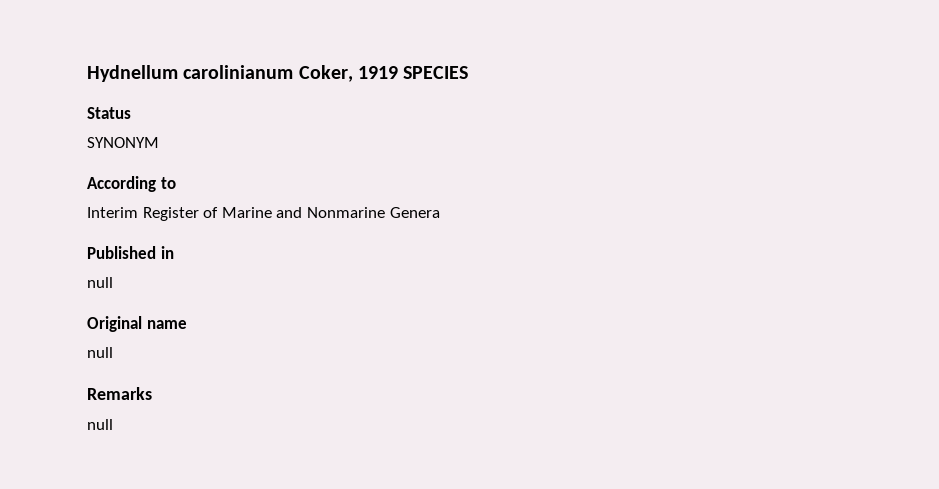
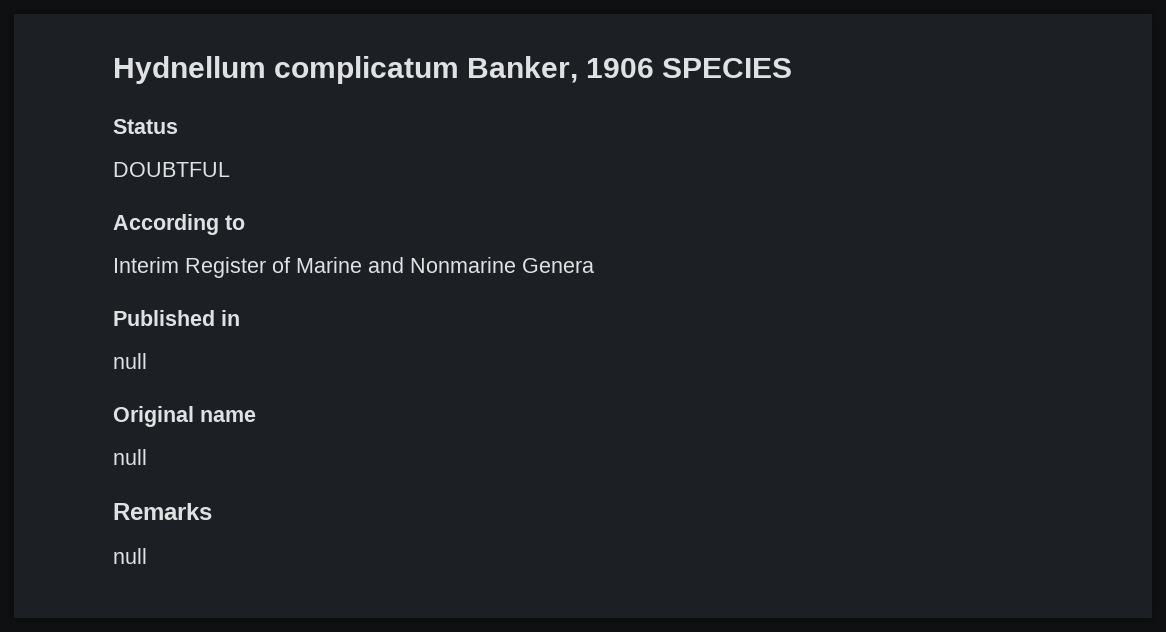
- Hydnellum carolinianum Coker, 1919 SPECIES
+ Hydnellum complicatum Banker, 1906 SPECIES
- SYNONYM
+ DOUBTFUL

